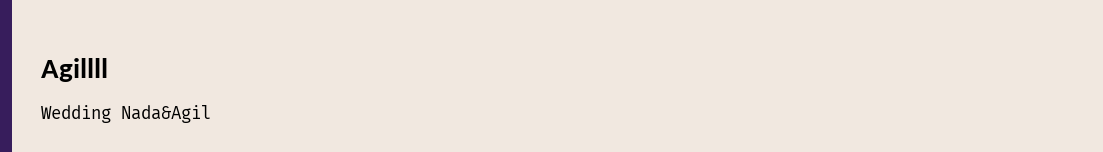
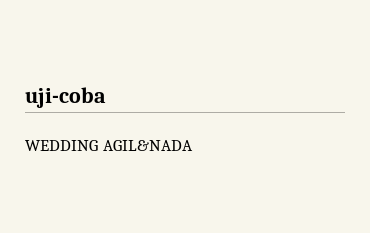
- Agillll
- Wedding Nada&Agil
+ uji-coba
+ WEDDING AGIL&NADA

